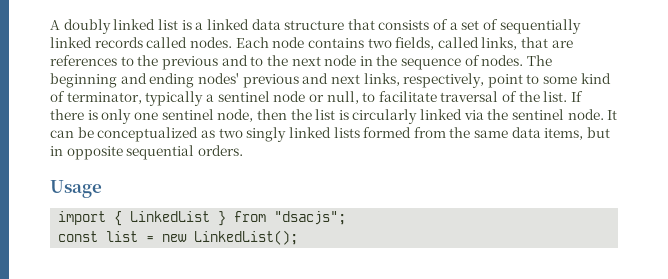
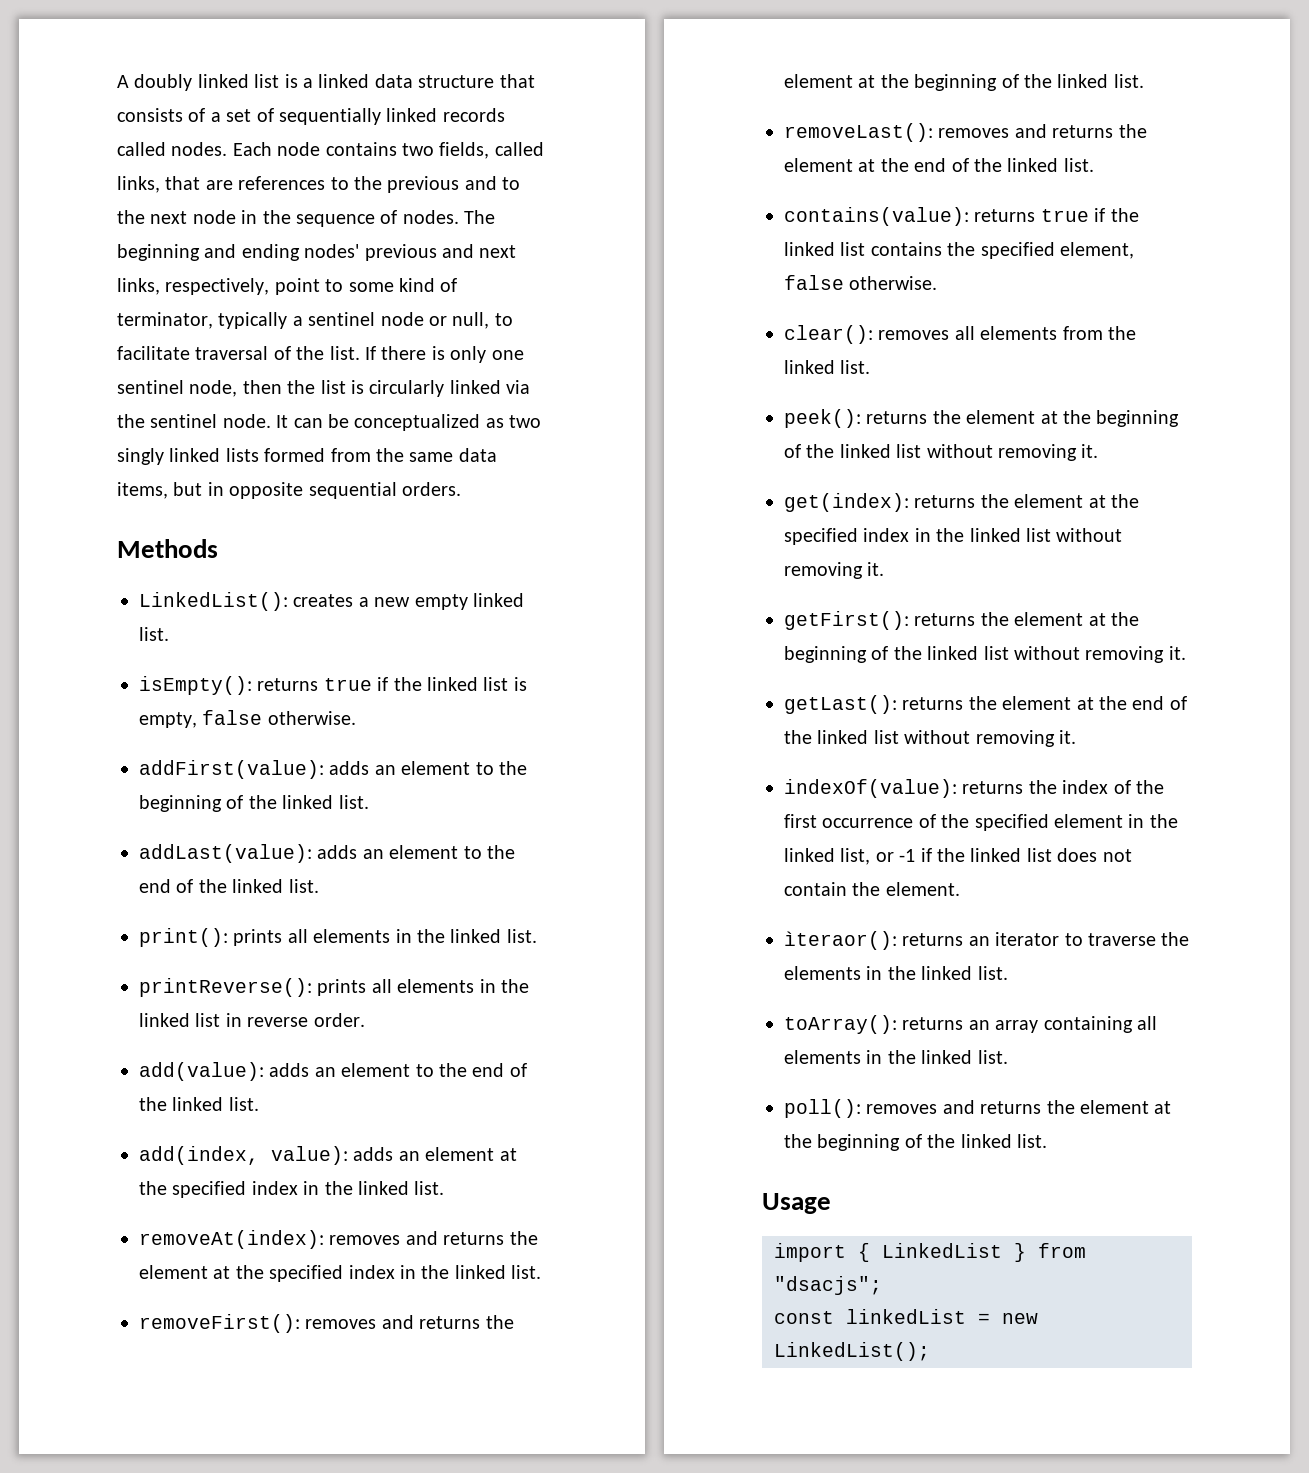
+ Methods
+ LinkedList(): creates a new empty linked list.
+ isEmpty(): returns true if the linked list is empty, false otherwise.
+ addFirst(value): adds an element to the beginning of the linked list.
+ addLast(value): adds an element to the end of the linked list.
+ print(): prints all elements in the linked list.
+ printReverse(): prints all elements in the linked list in reverse order.
+ add(value): adds an element to the end of the linked list.
+ add(index, value): adds an element at the specified index in the linked list.
+ removeAt(index): removes and returns the element at the specified index in the linked list.
+ removeFirst(): removes and returns the element at the beginning of the linked list.
+ removeLast(): removes and returns the element at the end of the linked list.
+ contains(value): returns true if the linked list contains the specified element, false otherwise.
+ clear(): removes all elements from the linked list.
+ peek(): returns the element at the beginning of the linked list without removing it.
+ get(index): returns the element at the specified index in the linked list without removing it.
+ getFirst(): returns the element at the beginning of the linked list without removing it.
+ getLast(): returns the element at the end of the linked list without removing it.
+ indexOf(value): returns the index of the first occurrence of the specified element in the linked list, or -1 if the linked list does not contain the element.
+ ìteraor(): returns an iterator to traverse the elements in the linked list.
+ toArray(): returns an array containing all elements in the linked list.
+ poll(): removes and returns the element at the beginning of the linked list.
- const list = new LinkedList();
+ const linkedList = new LinkedList();

